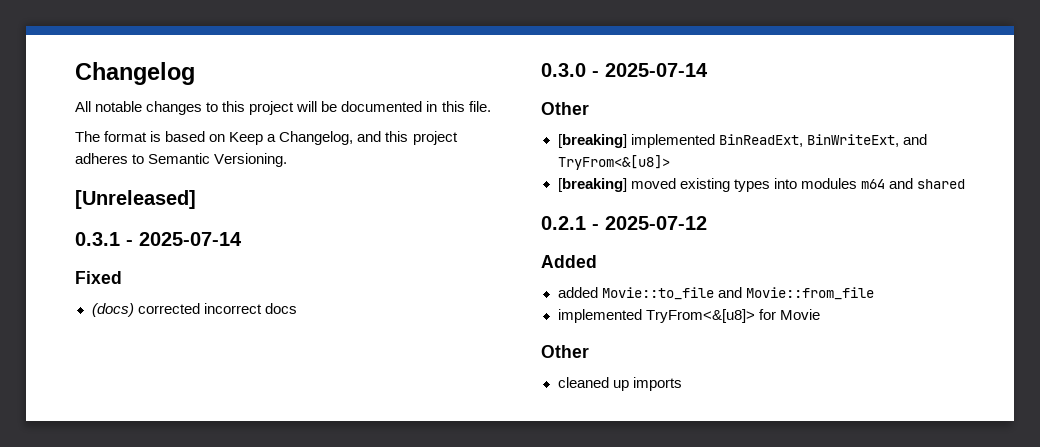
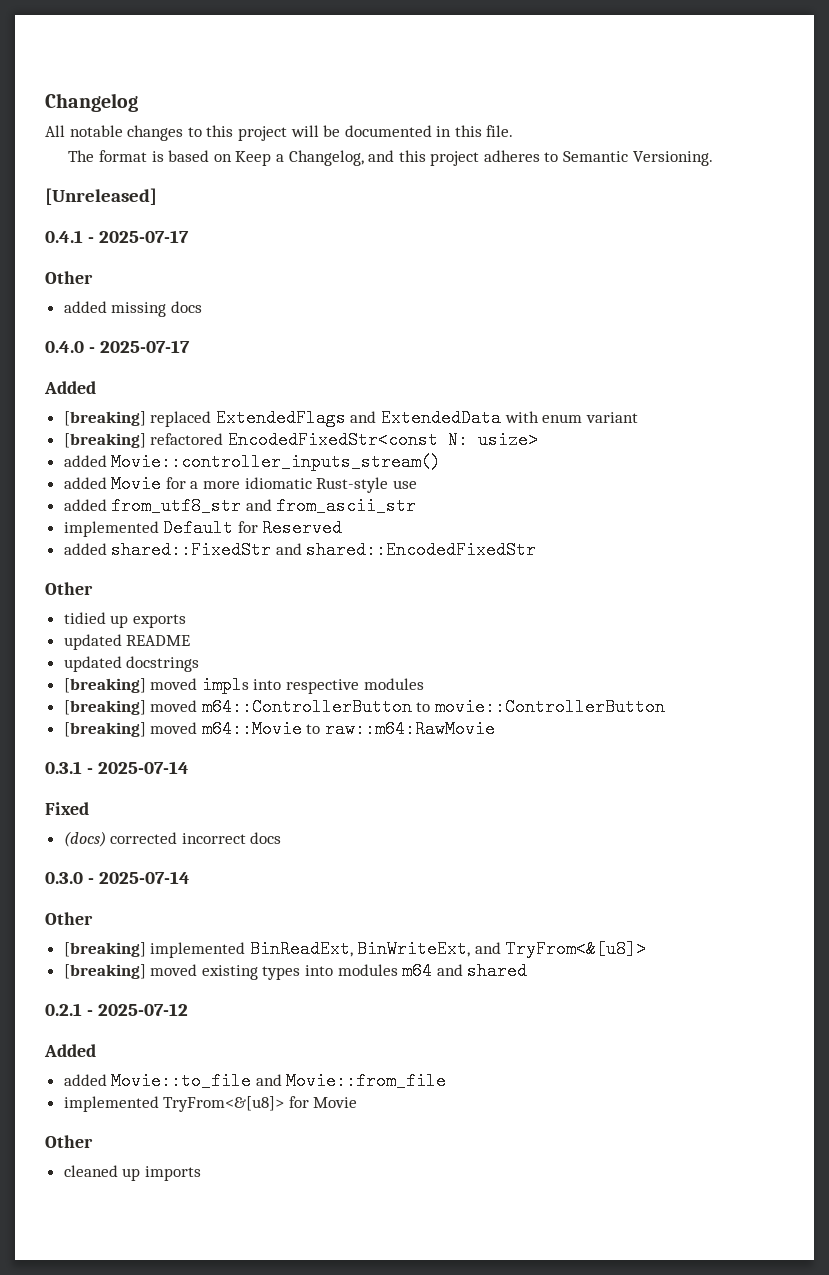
+ 0.4.1 - 2025-07-17
+ Other
+ added missing docs
+ 0.4.0 - 2025-07-17
+ Added
+ [breaking] replaced ExtendedFlags and ExtendedData with enum variant
+ [breaking] refactored EncodedFixedStr<const N: usize>
+ added Movie::controller_inputs_stream()
+ added Movie for a more idiomatic Rust-style use
+ added from_utf8_str and from_ascii_str
+ implemented Default for Reserved
+ added shared::FixedStr and shared::EncodedFixedStr
+ Other
+ tidied up exports
+ updated README
+ updated docstrings
+ [breaking] moved impls into respective modules
+ [breaking] moved m64::ControllerButton to movie::ControllerButton
+ [breaking] moved m64::Movie to raw::m64:RawMovie

